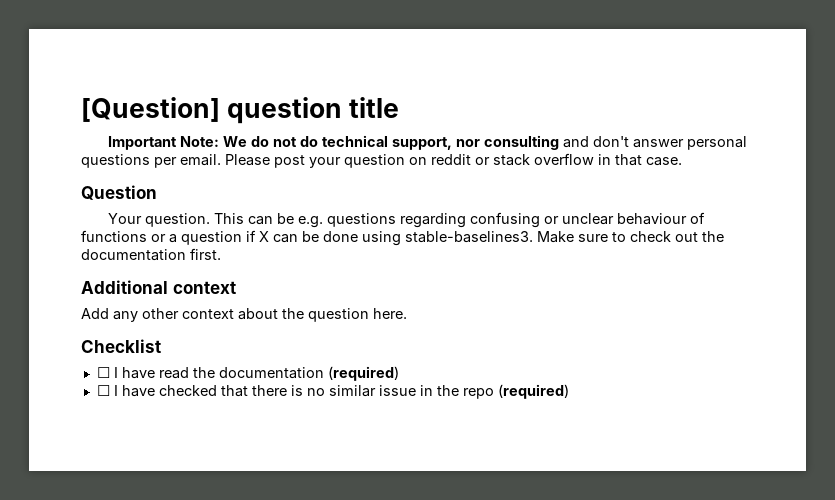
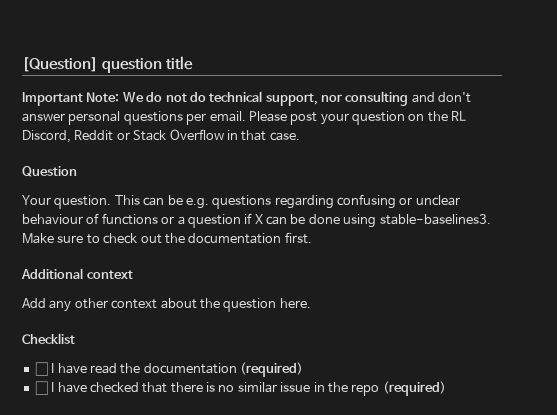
- Please post your question on reddit or stack overflow in that case.
+ Please post your question on the RL Discord, Reddit or Stack Overflow in that case.

